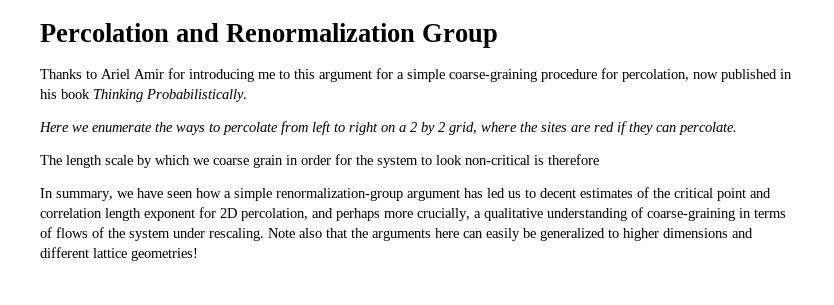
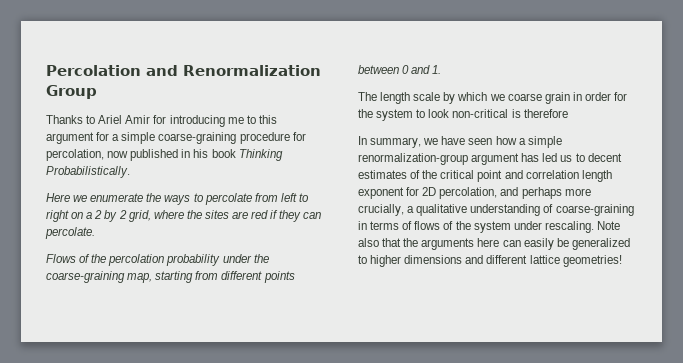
+ Flows of the percolation probability under the coarse-graining map, starting from different points between 0 and 1.

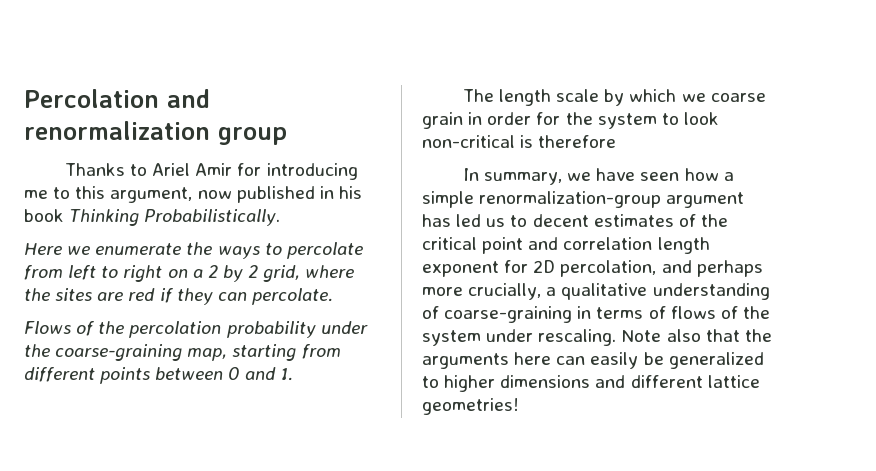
- Percolation and Renormalization Group
+ Percolation and renormalization group
- Thanks to Ariel Amir for introducing me to this argument for a simple coarse-graining procedure for percolation, now published in his book Thinking Probabilistically.
+ Thanks to Ariel Amir for introducing me to this argument, now published in his book Thinking Probabilistically.

